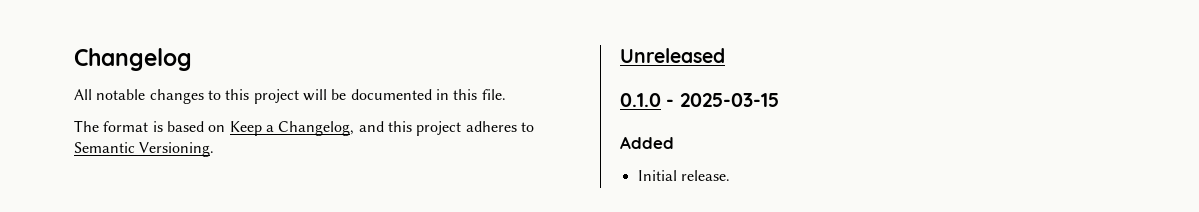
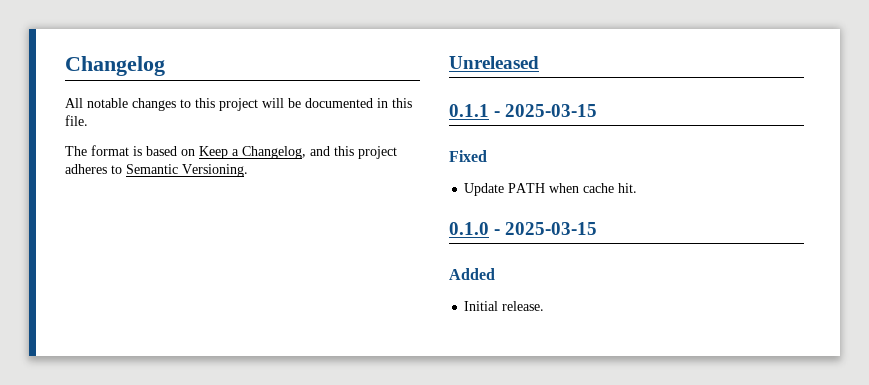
+ 0.1.1 - 2025-03-15
+ Fixed
+ Update PATH when cache hit.

